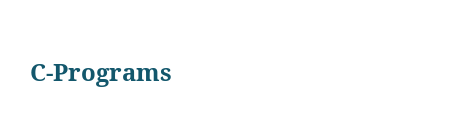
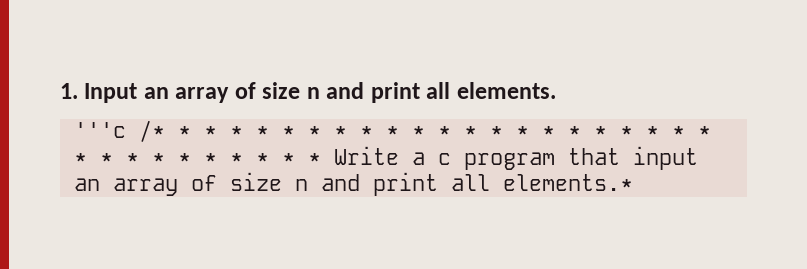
- C-Programs
+ 1. Input an array of size n and print all elements.
+ '''c /* * * * * * * * * * * * * * * * * * * * * * * * * * * * * * * * Write a c program that input an array of size n and print all elements.*

